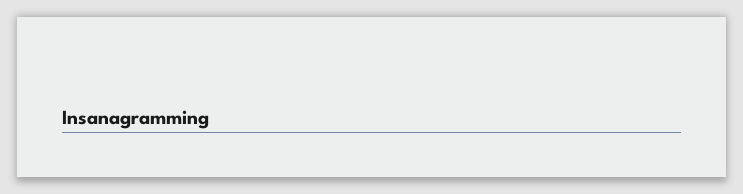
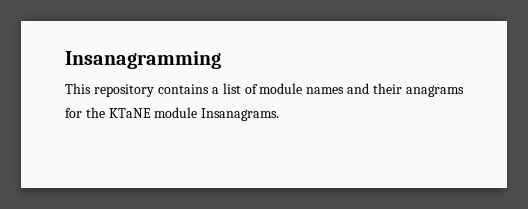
+ This repository contains a list of module names and their anagrams for the KTaNE module Insanagrams.

